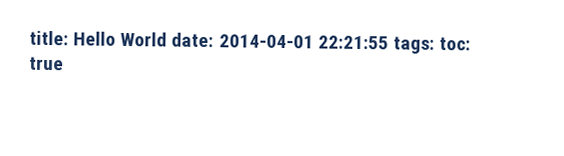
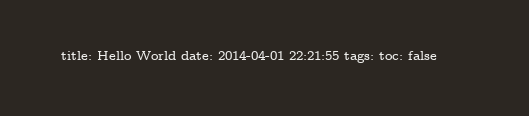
- title: Hello World date: 2014-04-01 22:21:55 tags: toc: true
+ title: Hello World date: 2014-04-01 22:21:55 tags: toc: false

